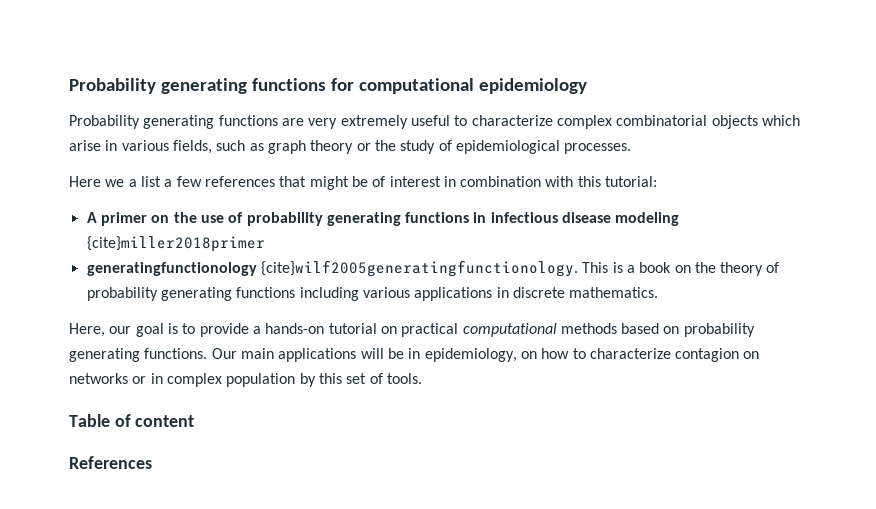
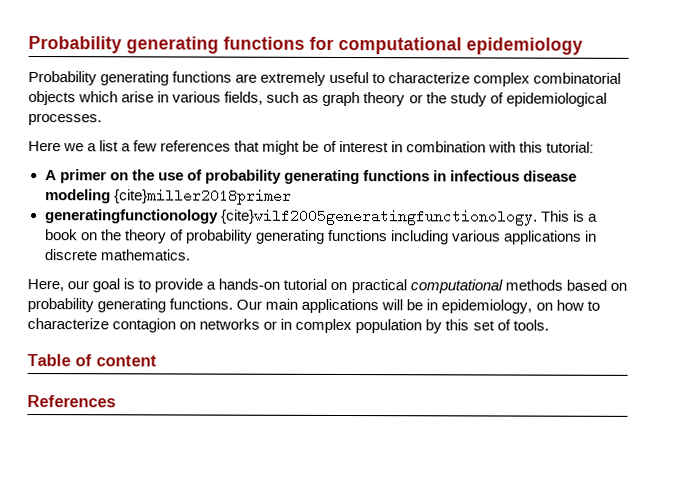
- Probability generating functions are very extremely useful to characterize complex combinatorial objects which arise in various fields, such as graph theory or the study of epidemiological processes.
+ Probability generating functions are extremely useful to characterize complex combinatorial objects which arise in various fields, such as graph theory or the study of epidemiological processes.

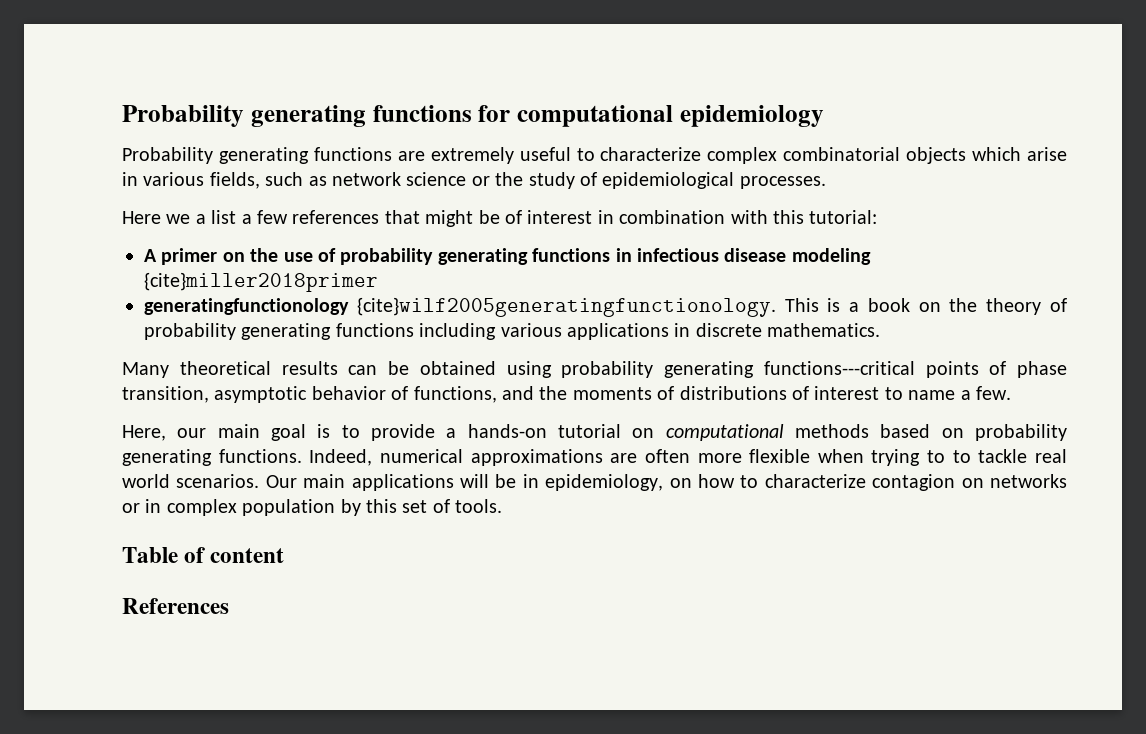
- Probability generating functions are extremely useful to characterize complex combinatorial objects which arise in various fields, such as graph theory or the study of epidemiological processes.
+ Probability generating functions are extremely useful to characterize complex combinatorial objects which arise in various fields, such as network science or the study of epidemiological processes.
+ Many theoretical results can be obtained using probability generating functions---critical points of phase transition, asymptotic behavior of functions, and the moments of distributions of interest to name a few.
- Here, our goal is to provide a hands-on tutorial on practical computational methods based on probability generating functions.
+ Here, our main goal is to provide a hands-on tutorial on computational methods based on probability generating functions.
+ Indeed, numerical approximations are often more flexible when trying to to tackle real world scenarios.

